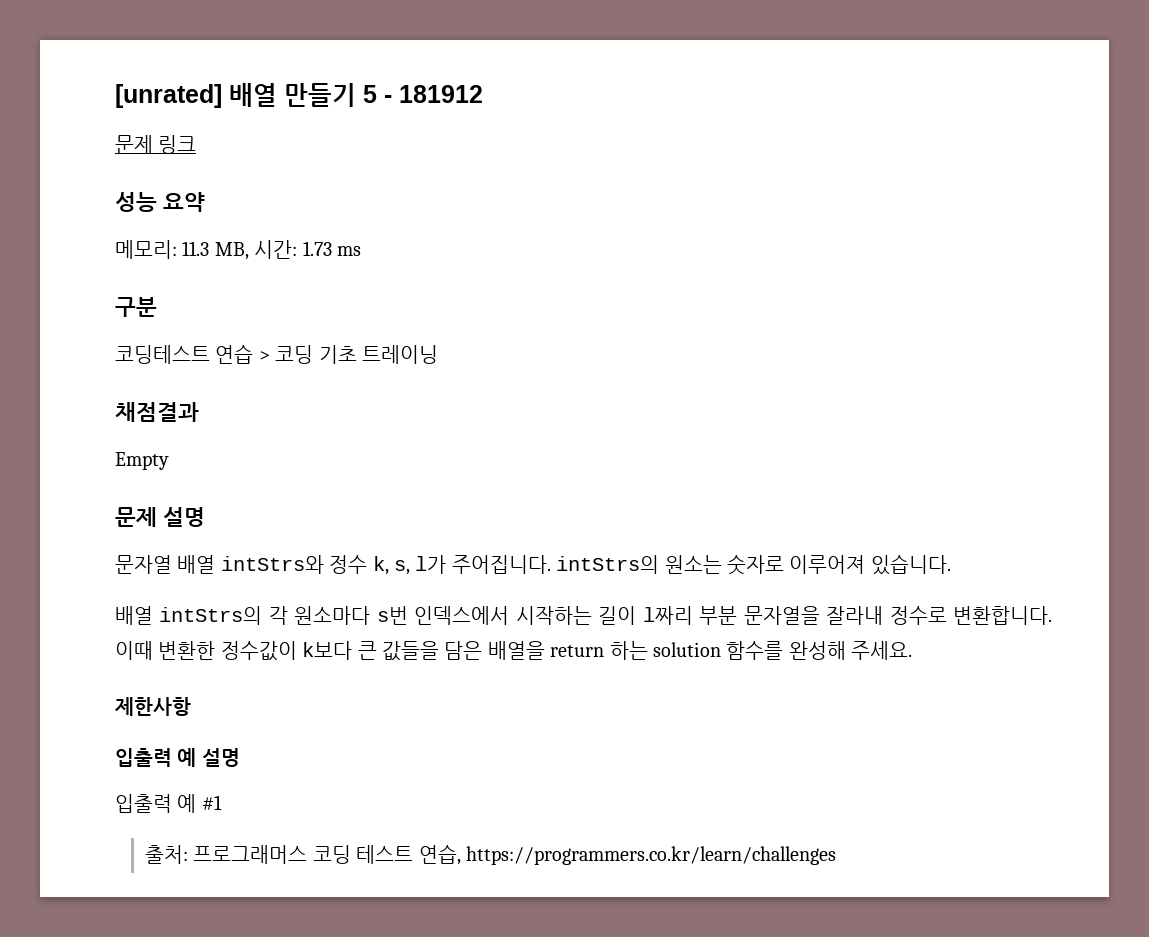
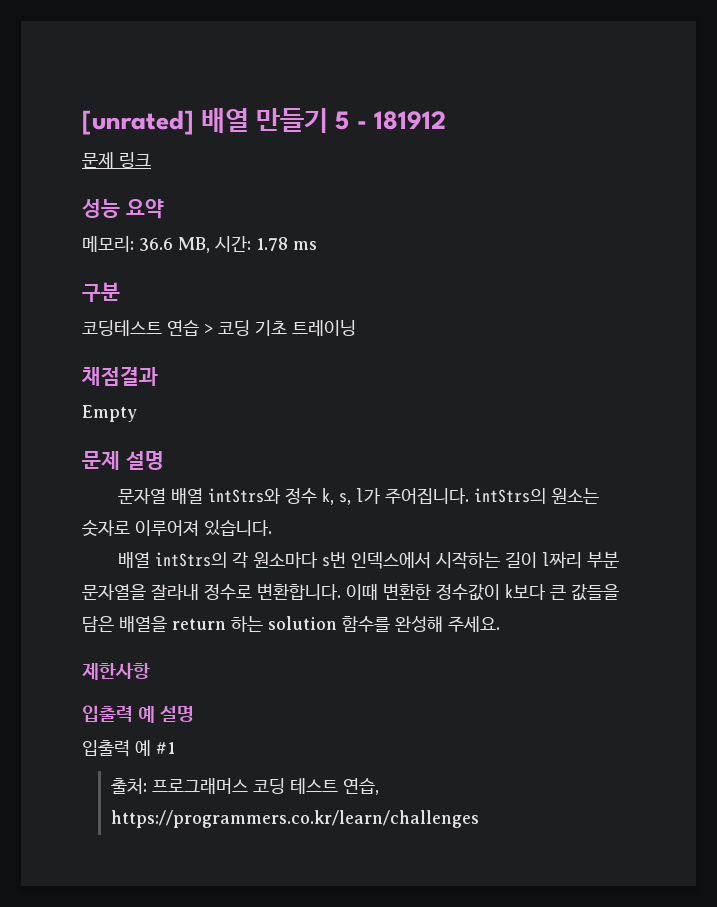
- 메모리: 11.3 MB, 시간: 1.73 ms
+ 메모리: 36.6 MB, 시간: 1.78 ms

